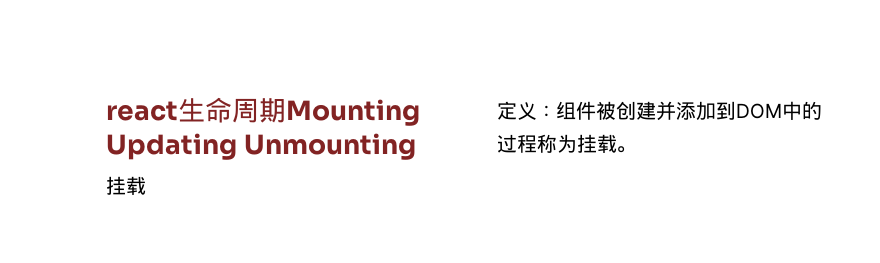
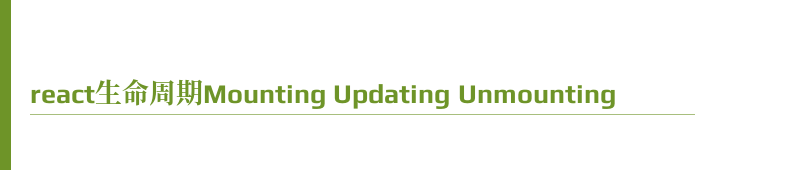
  react生命周期Mounting Updating Unmounting
- 挂载
- 定义：组件被创建并添加到DOM中的过程称为挂载。

